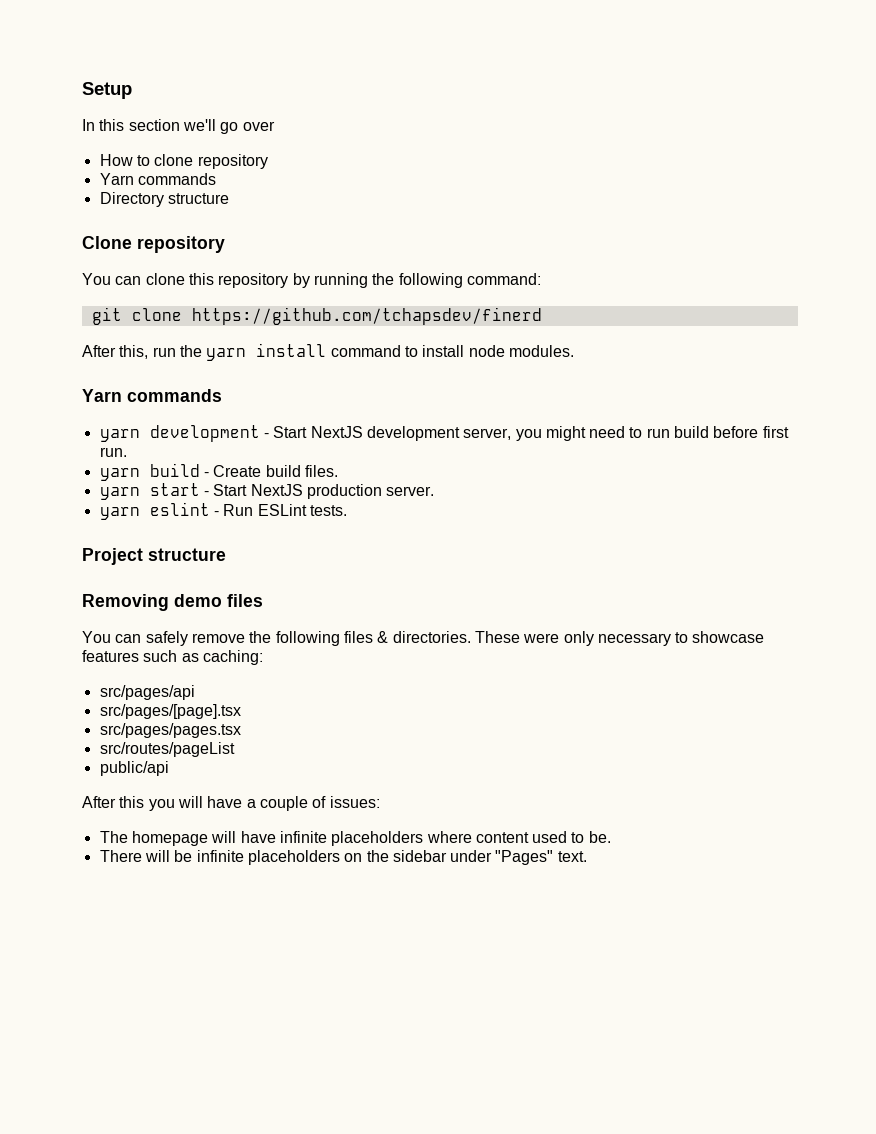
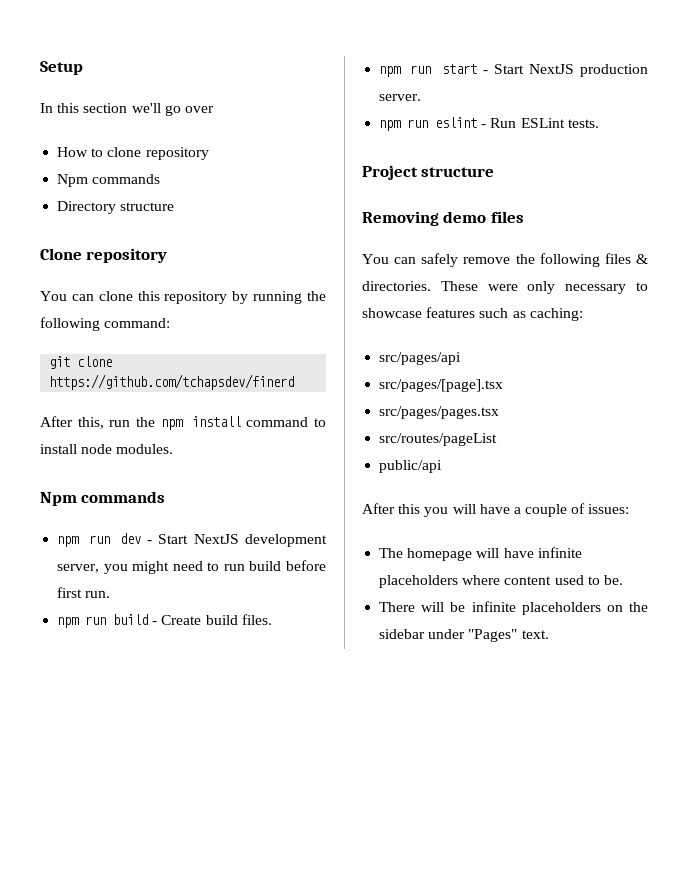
  How to clone repository
- Yarn commands
+ Npm commands
- After this, run the yarn install command to install node modules.
- Yarn commands
- yarn development - Start NextJS development server, you might need to run build before first run.
+ After this, run the npm install command to install node modules.
+ Npm commands
+ npm run dev - Start NextJS development server, you might need to run build before first run.
- yarn build - Create build files.
+ npm run build - Create build files.
- yarn start - Start NextJS production server.
+ npm run start - Start NextJS production server.
- yarn eslint - Run ESLint tests.
+ npm run eslint - Run ESLint tests.

